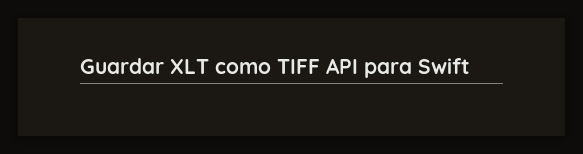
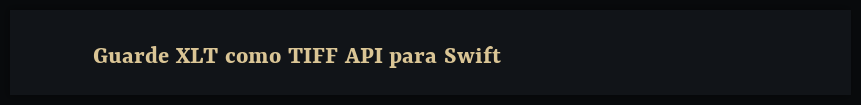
- Guardar XLT como TIFF API para Swift
+ Guarde XLT como TIFF API para Swift

